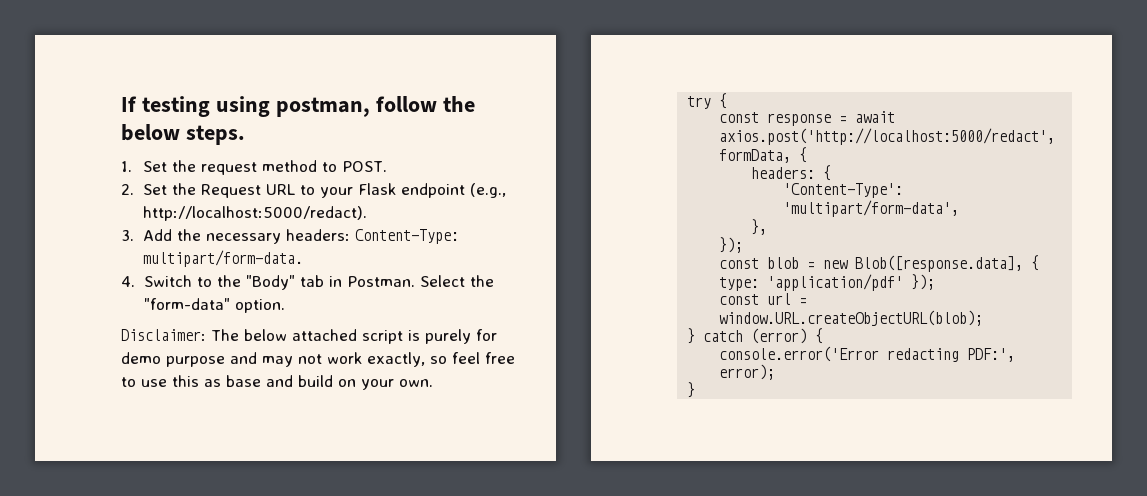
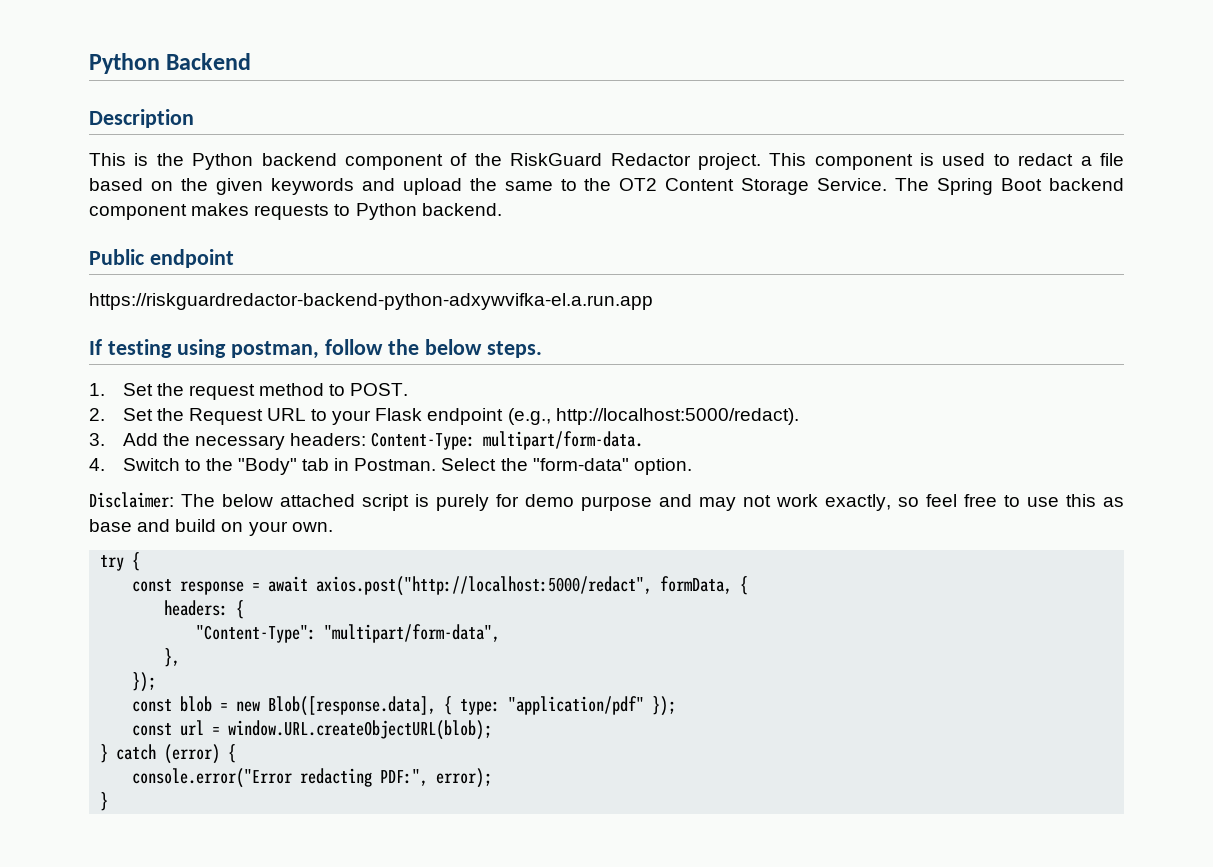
+ Python Backend
+ Description
+ This is the Python backend component of the RiskGuard Redactor project. This component is used to redact a file based on the given keywords and upload the same to the OT2 Content Storage Service. The Spring Boot backend component makes requests to Python backend.
+ Public endpoint
+ https://riskguardredactor-backend-python-adxywvifka-el.a.run.app
- const response = await axios.post('http://localhost:5000/redact', formData, {
+ const response = await axios.post("http://localhost:5000/redact", formData, {
- 'Content-Type': 'multipart/form-data',
+ "Content-Type": "multipart/form-data",
- const blob = new Blob([response.data], { type: 'application/pdf' });
+ const blob = new Blob([response.data], { type: "application/pdf" });
- console.error('Error redacting PDF:', error);
+ console.error("Error redacting PDF:", error);

